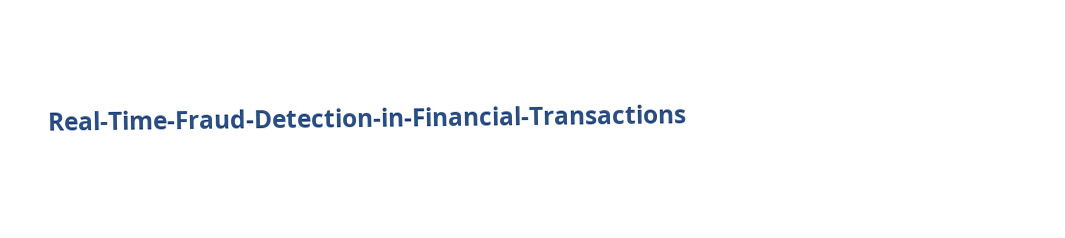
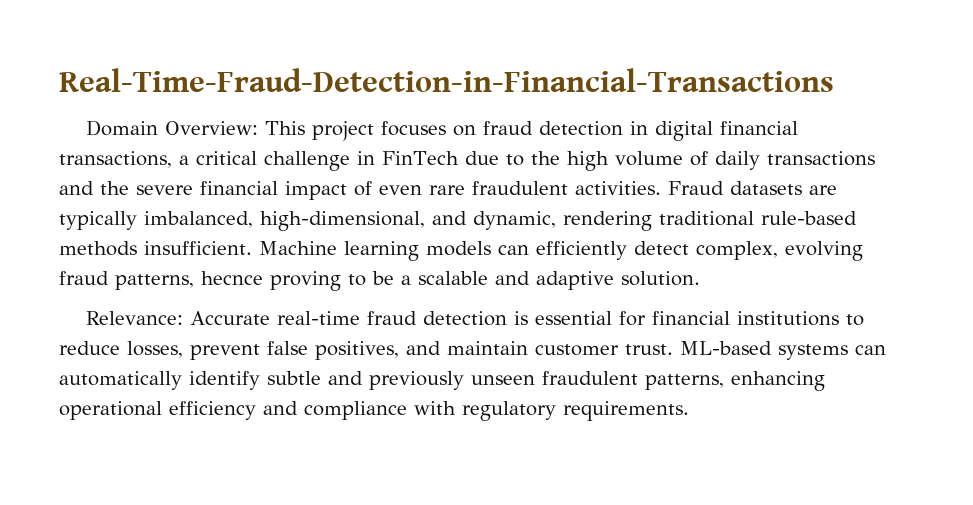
+ Domain Overview: This project focuses on fraud detection in digital financial transactions, a critical challenge in FinTech due to the high volume of daily transactions and the severe financial impact of even rare fraudulent activities. Fraud datasets are typically imbalanced, high-dimensional, and dynamic, rendering traditional rule-based methods insufficient. Machine learning models can efficiently detect complex, evolving fraud patterns, hecnce proving to be a scalable and adaptive solution.
+ Relevance: Accurate real-time fraud detection is essential for financial institutions to reduce losses, prevent false positives, and maintain customer trust. ML-based systems can automatically identify subtle and previously unseen fraudulent patterns, enhancing operational efficiency and compliance with regulatory requirements.

